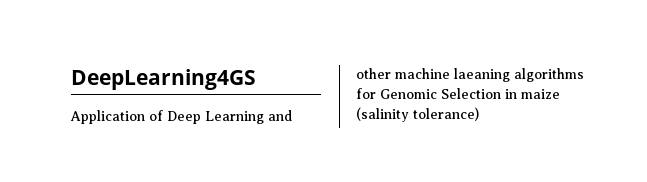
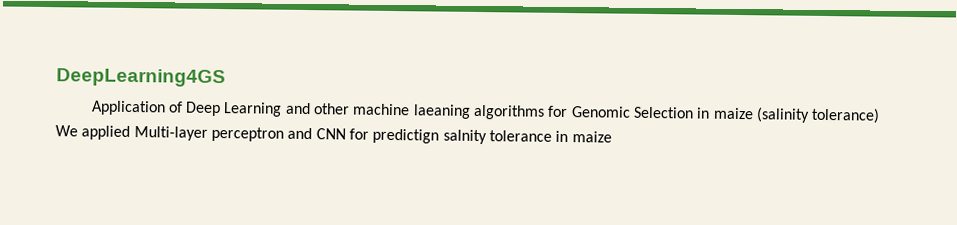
- Application of Deep Learning and other machine laeaning algorithms for Genomic Selection in maize (salinity tolerance)
+ Application of Deep Learning and other machine laeaning algorithms for Genomic Selection in maize (salinity tolerance) We applied Multi-layer perceptron and CNN for predictign salnity tolerance in maize

